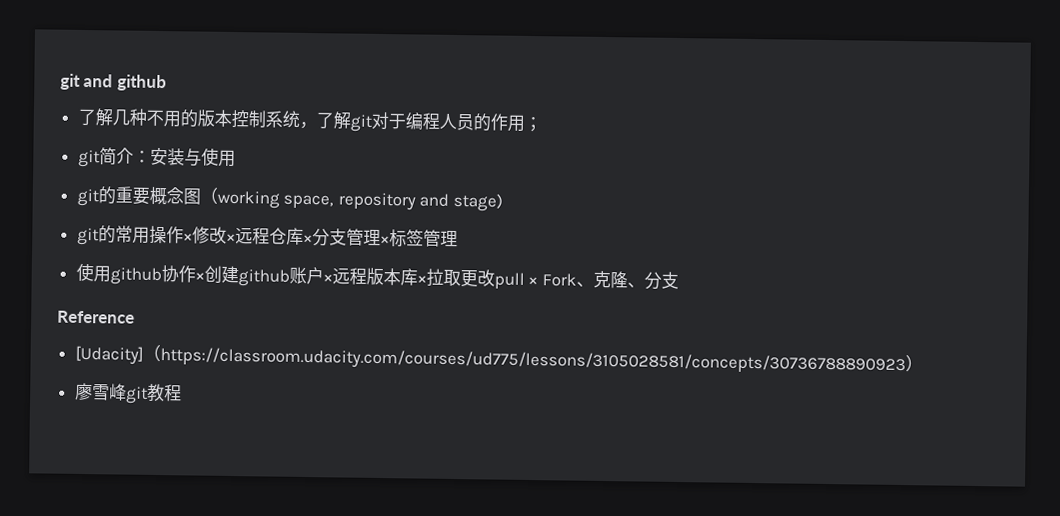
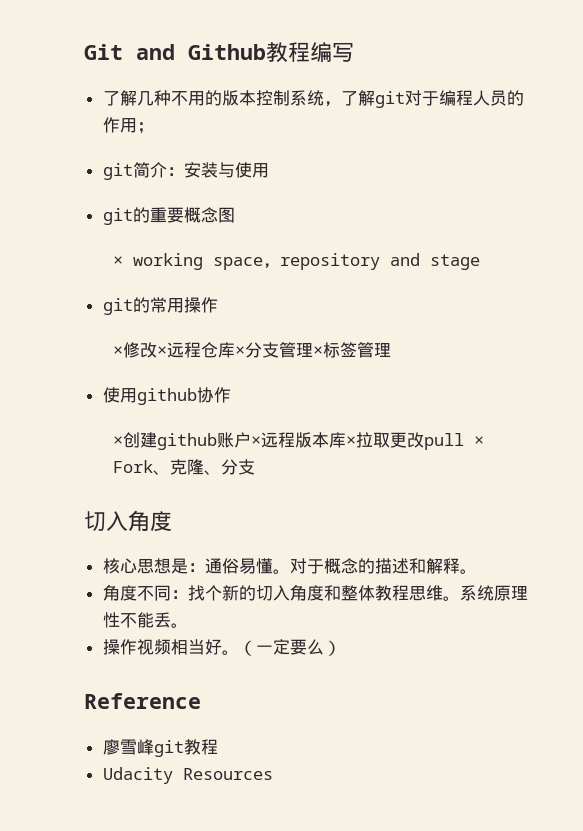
- git and github
+ Git and Github教程编写
- git的重要概念图（working space, repository and stage)
+ git的重要概念图
+ × working space，repository and stage
- git的常用操作×修改×远程仓库×分支管理×标签管理
+ git的常用操作
+ ×修改×远程仓库×分支管理×标签管理
- 使用github协作×创建github账户×远程版本库×拉取更改pull × Fork、克隆、分支
+ 使用github协作
+ ×创建github账户×远程版本库×拉取更改pull × Fork、克隆、分支
+ 切入角度
+ 核心思想是：通俗易懂。对于概念的描述和解释。
+ 角度不同：找个新的切入角度和整体教程思维。系统原理性不能丢。
+ 操作视频相当好。（一定要么）
  Reference
- [Udacity]（https://classroom.udacity.com/courses/ud775/lessons/3105028581/concepts/30736788890923）
+ Udacity Resources

